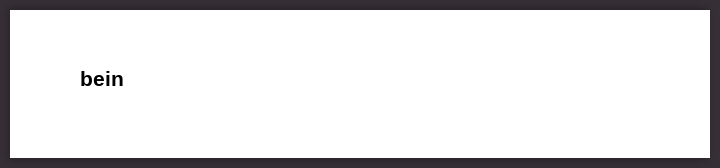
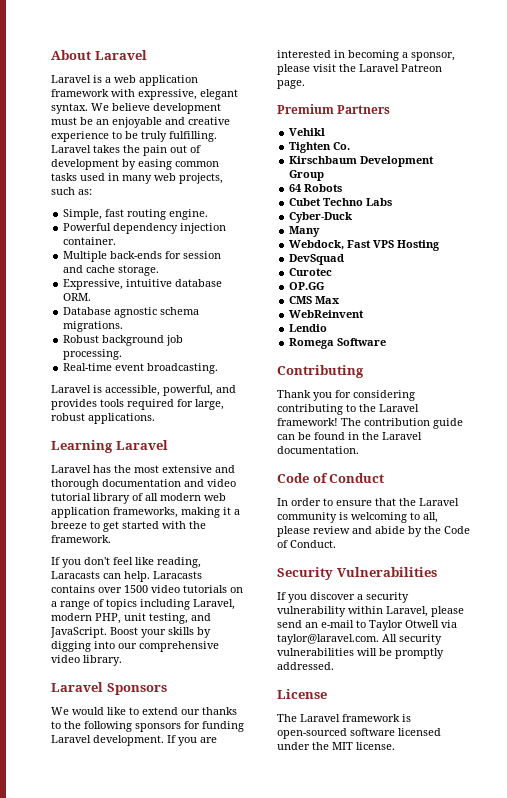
- bein
+ About Laravel
+ Laravel is a web application framework with expressive, elegant syntax. We believe development must be an enjoyable and creative experience to be truly fulfilling. Laravel takes the pain out of development by easing common tasks used in many web projects, such as:
+ Simple, fast routing engine.
+ Powerful dependency injection container.
+ Multiple back-ends for session and cache storage.
+ Expressive, intuitive database ORM.
+ Database agnostic schema migrations.
+ Robust background job processing.
+ Real-time event broadcasting.
+ Laravel is accessible, powerful, and provides tools required for large, robust applications.
+ Learning Laravel
+ Laravel has the most extensive and thorough documentation and video tutorial library of all modern web application frameworks, making it a breeze to get started with the framework.
+ If you don't feel like reading, Laracasts can help. Laracasts contains over 1500 video tutorials on a range of topics including Laravel, modern PHP, unit testing, and JavaScript. Boost your skills by digging into our comprehensive video library.
+ Laravel Sponsors
+ We would like to extend our thanks to the following sponsors for funding Laravel development. If you are interested in becoming a sponsor, please visit the Laravel Patreon page.
+ Premium Partners
+ Vehikl
+ Tighten Co.
+ Kirschbaum Development Group
+ 64 Robots
+ Cubet Techno Labs
+ Cyber-Duck
+ Many
+ Webdock, Fast VPS Hosting
+ DevSquad
+ Curotec
+ OP.GG
+ CMS Max
+ WebReinvent
+ Lendio
+ Romega Software
+ Contributing
+ Thank you for considering contributing to the Laravel framework! The contribution guide can be found in the Laravel documentation.
+ Code of Conduct
+ In order to ensure that the Laravel community is welcoming to all, please review and abide by the Code of Conduct.
+ Security Vulnerabilities
+ If you discover a security vulnerability within Laravel, please send an e-mail to Taylor Otwell via taylor@laravel.com. All security vulnerabilities will be promptly addressed.
+ License
+ The Laravel framework is open-sourced software licensed under the MIT license.

